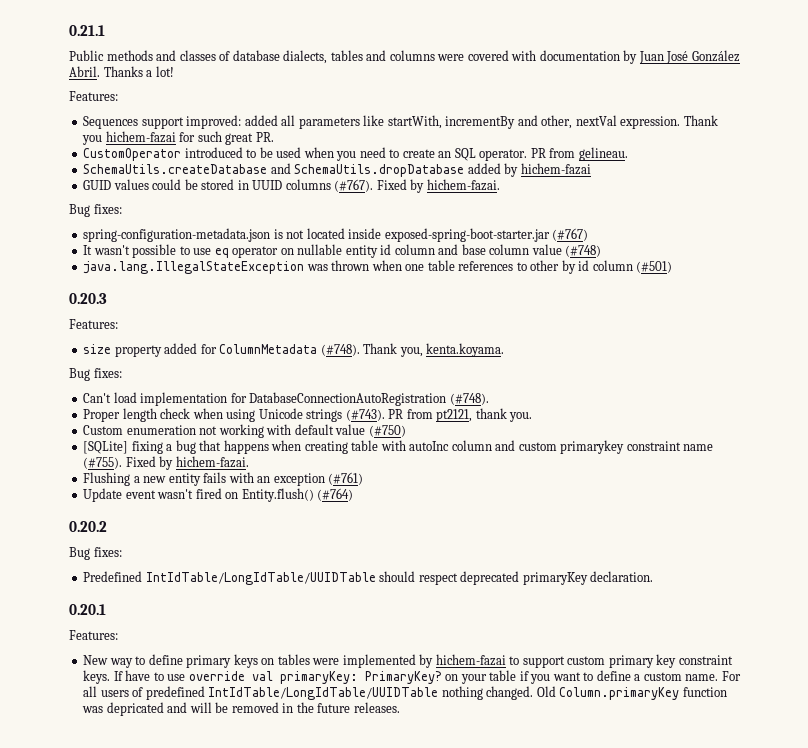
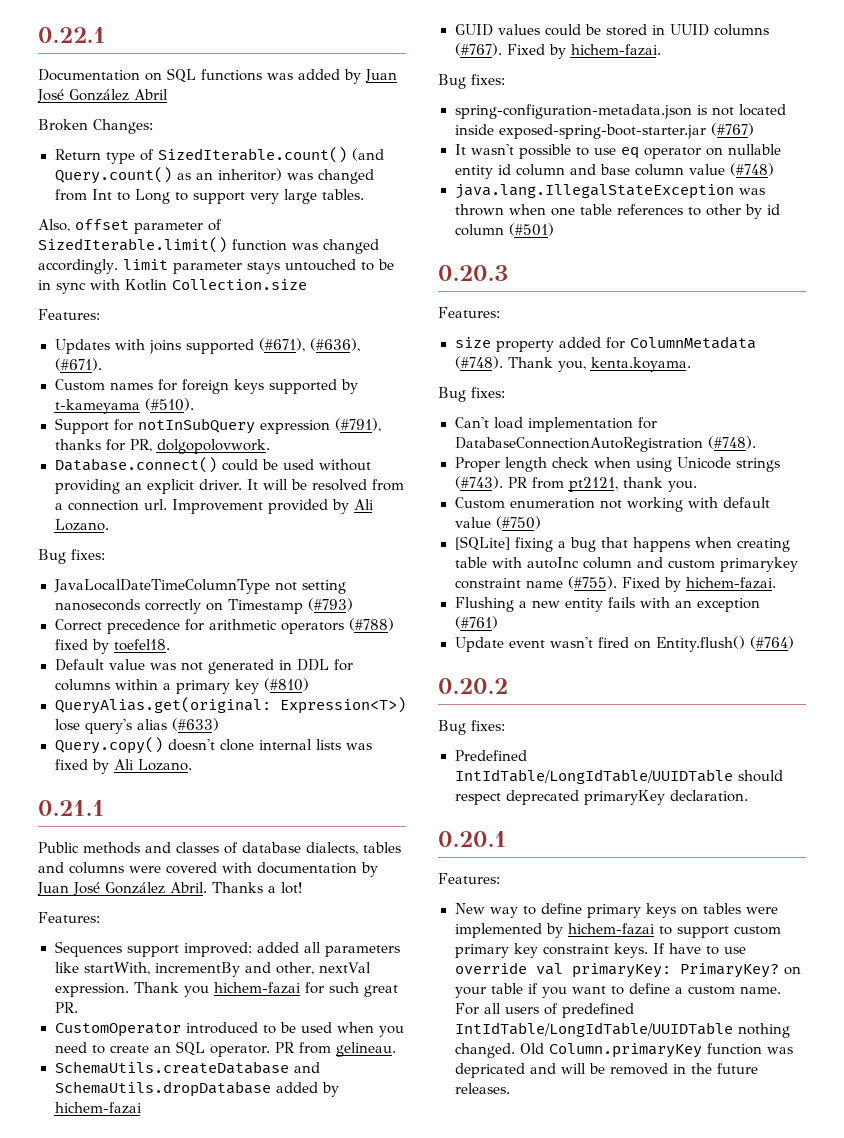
+ 0.22.1
+ Documentation on SQL functions was added by Juan José González Abril
+ Broken Changes:
+ Return type of SizedIterable.count() (and Query.count() as an inheritor) was changed from Int to Long to support very large tables.
+ Also, offset parameter of SizedIterable.limit() function was changed accordingly. limit parameter stays untouched to be in sync with Kotlin Collection.size
+ Features:
+ Updates with joins supported (#671), (#636), (#671).
+ Custom names for foreign keys supported by t-kameyama (#510).
+ Support for notInSubQuery expression (#791), thanks for PR, dolgopolovwork.
+ Database.connect() could be used without providing an explicit driver. It will be resolved from a connection url. Improvement provided by Ali Lozano.
+ Bug fixes:
+ JavaLocalDateTimeColumnType not setting nanoseconds correctly on Timestamp (#793)
+ Correct precedence for arithmetic operators (#788) fixed by toefel18.
+ Default value was not generated in DDL for columns within a primary key (#810)
+ QueryAlias.get(original: Expression<T>) lose query's alias (#633)
+ Query.copy() doesn't clone internal lists was fixed by Ali Lozano.

